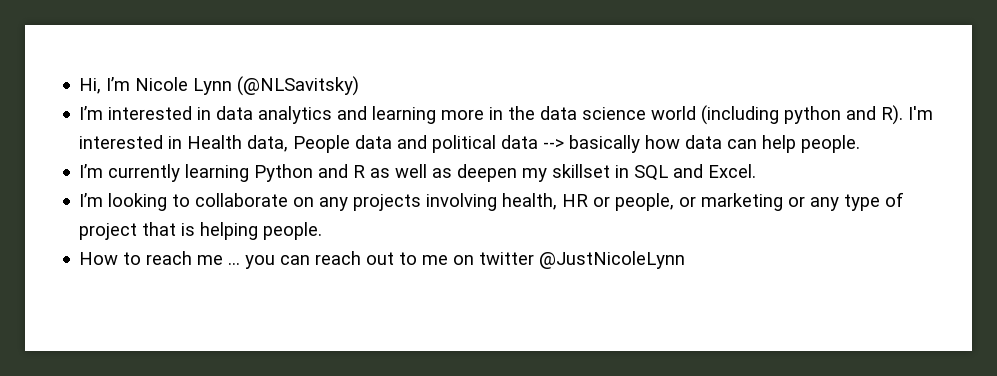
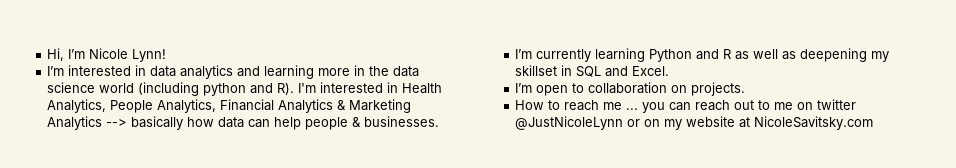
- Hi, I’m Nicole Lynn (@NLSavitsky)
+ Hi, I’m Nicole Lynn!
- I’m interested in data analytics and learning more in the data science world (including python and R). I'm interested in Health data, People data and political data --> basically how data can help people.
+ I’m interested in data analytics and learning more in the data science world (including python and R). I'm interested in Health Analytics, People Analytics, Financial Analytics & Marketing Analytics --> basically how data can help people & businesses.
- I’m currently learning Python and R as well as deepen my skillset in SQL and Excel.
+ I’m currently learning Python and R as well as deepening my skillset in SQL and Excel.
- I’m looking to collaborate on any projects involving health, HR or people, or marketing or any type of project that is helping people.
+ I’m open to collaboration on projects.
- How to reach me ... you can reach out to me on twitter @JustNicoleLynn
+ How to reach me ... you can reach out to me on twitter @JustNicoleLynn or on my website at NicoleSavitsky.com

